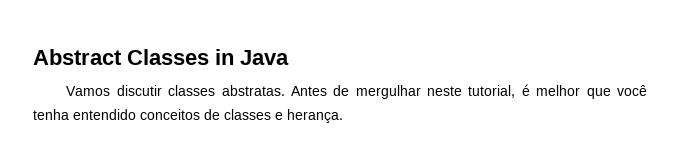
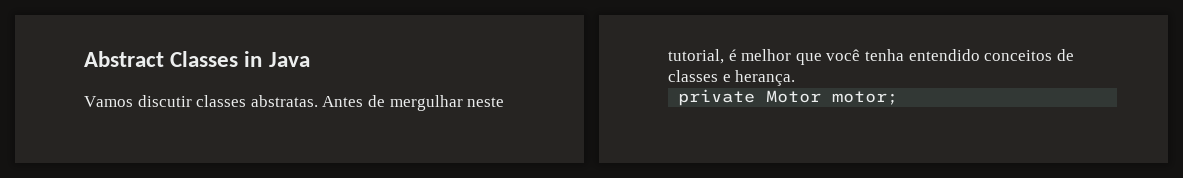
+ private Motor motor;

